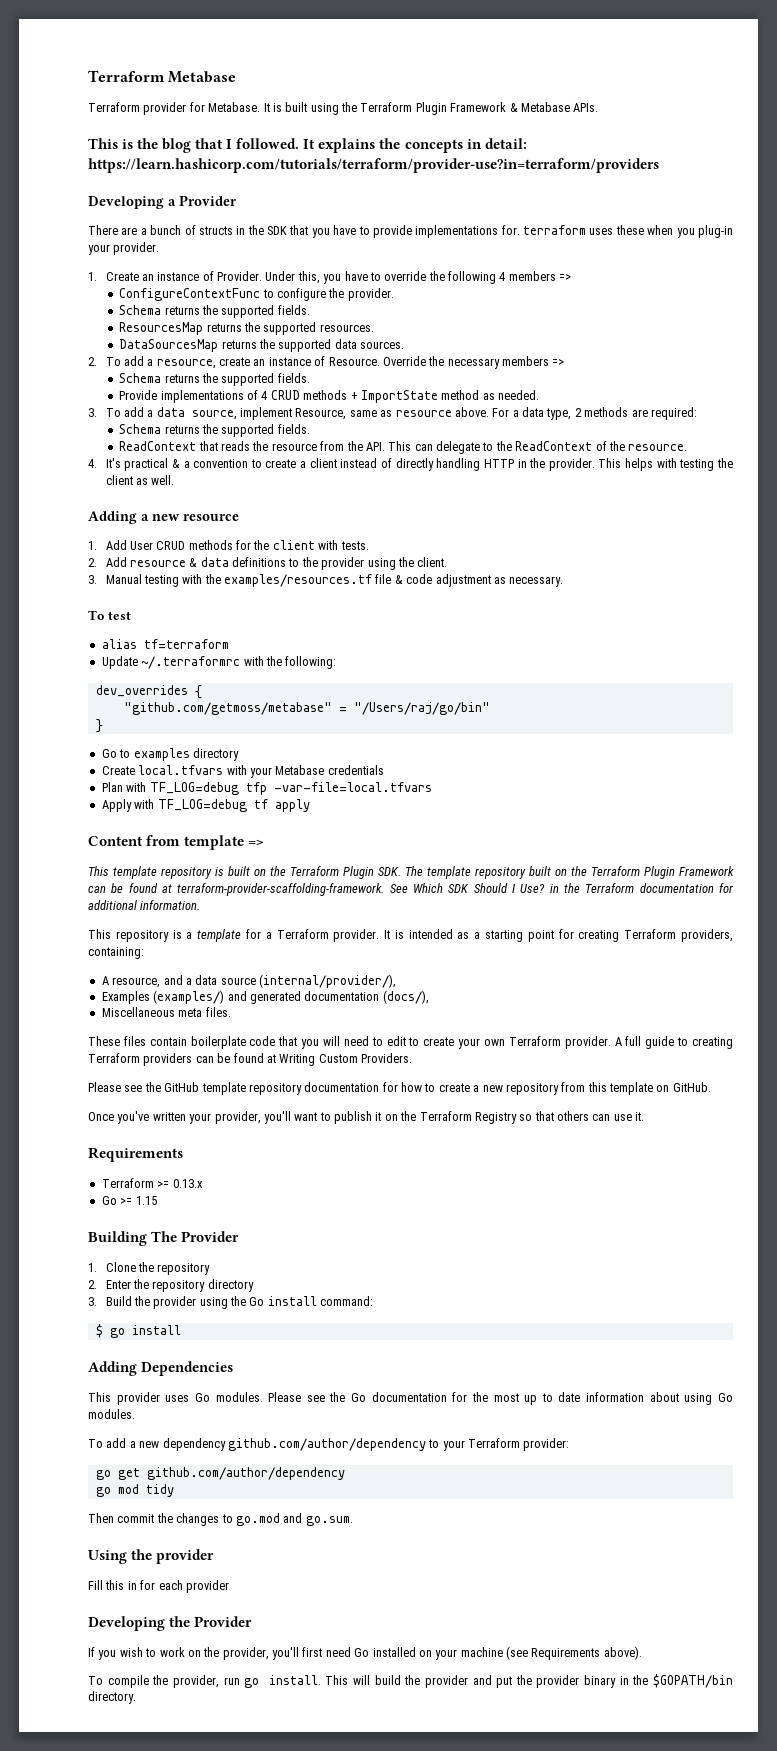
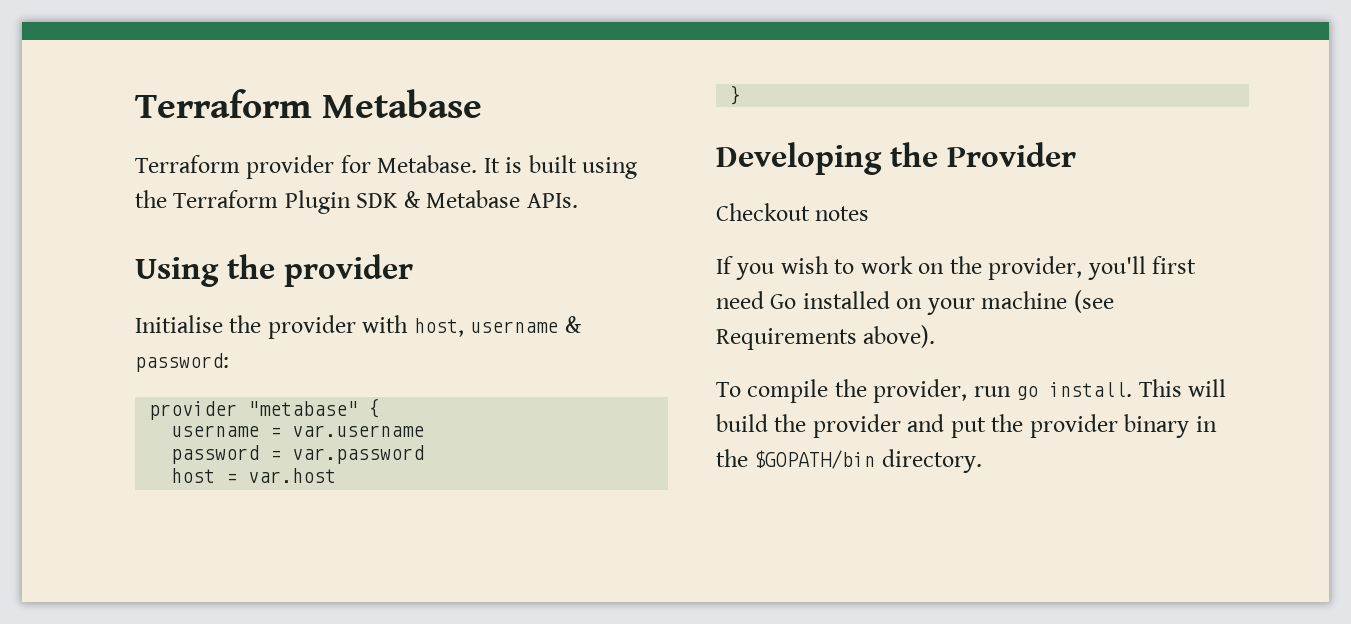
- It is built using the Terraform Plugin Framework & Metabase APIs.
+ It is built using the Terraform Plugin SDK & Metabase APIs.
- This is the blog that I followed. It explains the concepts in detail: https://learn.hashicorp.com/tutorials/terraform/provider-use?in=terraform/providers
- Developing a Provider
- There are a bunch of structs in the SDK that you have to provide implementations for. terraform uses these when you plug-in your provider.
- 1. Create an instance of Provider. Under this, you have to override the following 4 members =>
- ConfigureContextFunc to configure the provider.
- Schema returns the supported fields.
- ResourcesMap returns the supported resources.
- DataSourcesMap returns the supported data sources.
- 2. To add a resource, create an instance of Resource. Override the necessary members =>
- Schema returns the supported fields.
- Provide implementations of 4 CRUD methods + ImportState method as needed.
- 3. To add a data source, implement Resource, same as resource above. For a data type, 2 methods are required:
- Schema returns the supported fields.
- ReadContext that reads the resource from the API. This can delegate to the ReadContext of the resource.
- 4. It's practical & a convention to create a client instead of directly handling HTTP in the provider. This helps with testing the client as well.
- Adding a new resource
- 1. Add User CRUD methods for the client with tests.
- 2. Add resource & data definitions to the provider using the client.
- 3. Manual testing with the examples/resources.tf file & code adjustment as necessary.
- To test
- alias tf=terraform
- Update ~/.terraformrc with the following:
- dev_overrides {
- "github.com/getmoss/metabase" = "/Users/raj/go/bin"
+ Using the provider
+ Initialise the provider with host, username & password:
+ provider "metabase" {
+ username = var.username
+ password = var.password
+ host = var.host
  }
- Go to examples directory
- Create local.tfvars with your Metabase credentials
- Plan with TF_LOG=debug tfp -var-file=local.tfvars
- Apply with TF_LOG=debug tf apply
- Content from template =>
- This template repository is built on the Terraform Plugin SDK. The template repository built on the Terraform Plugin Framework can be found at terraform-provider-scaffolding-framework. See Which SDK Should I Use? in the Terraform documentation for additional information.
- This repository is a template for a Terraform provider. It is intended as a starting point for creating Terraform providers, containing:
- A resource, and a data source (internal/provider/),
- Examples (examples/) and generated documentation (docs/),
- Miscellaneous meta files.
- These files contain boilerplate code that you will need to edit to create your own Terraform provider. A full guide to creating Terraform providers can be found at Writing Custom Providers.
- Please see the GitHub template repository documentation for how to create a new repository from this template on GitHub.
- Once you've written your provider, you'll want to publish it on the Terraform Registry so that others can use it.
- Requirements
- Terraform >= 0.13.x
- Go >= 1.15
- Building The Provider
- 1. Clone the repository
- 2. Enter the repository directory
- 3. Build the provider using the Go install command:
- $ go install
- Adding Dependencies
- This provider uses Go modules. Please see the Go documentation for the most up to date information about using Go modules.
- To add a new dependency github.com/author/dependency to your Terraform provider:
- go get github.com/author/dependency
- go mod tidy
- Then commit the changes to go.mod and go.sum.
- Using the provider
- Fill this in for each provider
+ Checkout notes

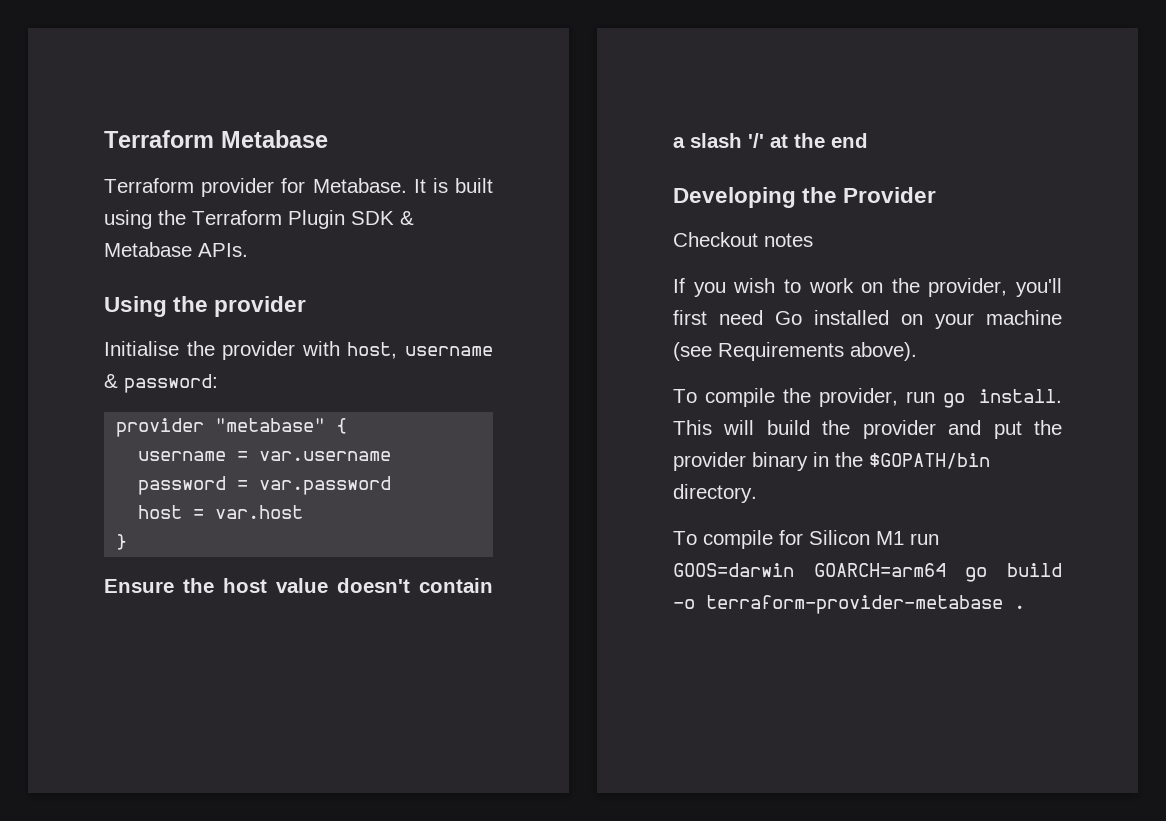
+ Ensure the host value doesn't contain a slash '/' at the end
+ To compile for Silicon M1 run GOOS=darwin GOARCH=arm64 go build -o terraform-provider-metabase .

